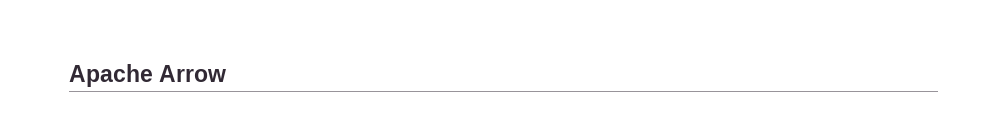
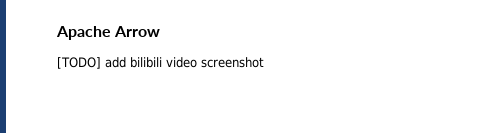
+ [TODO] add bilibili video screenshot

